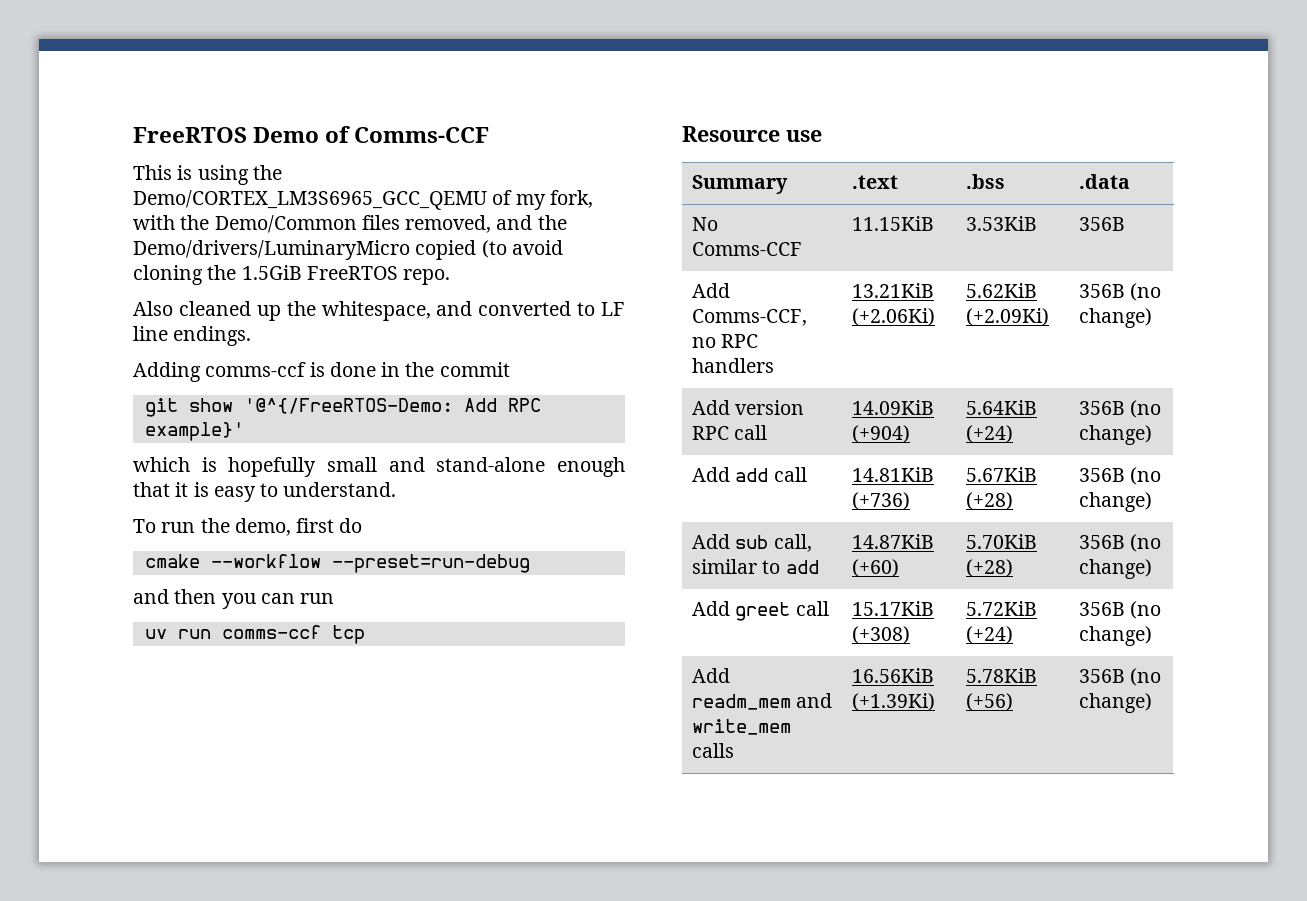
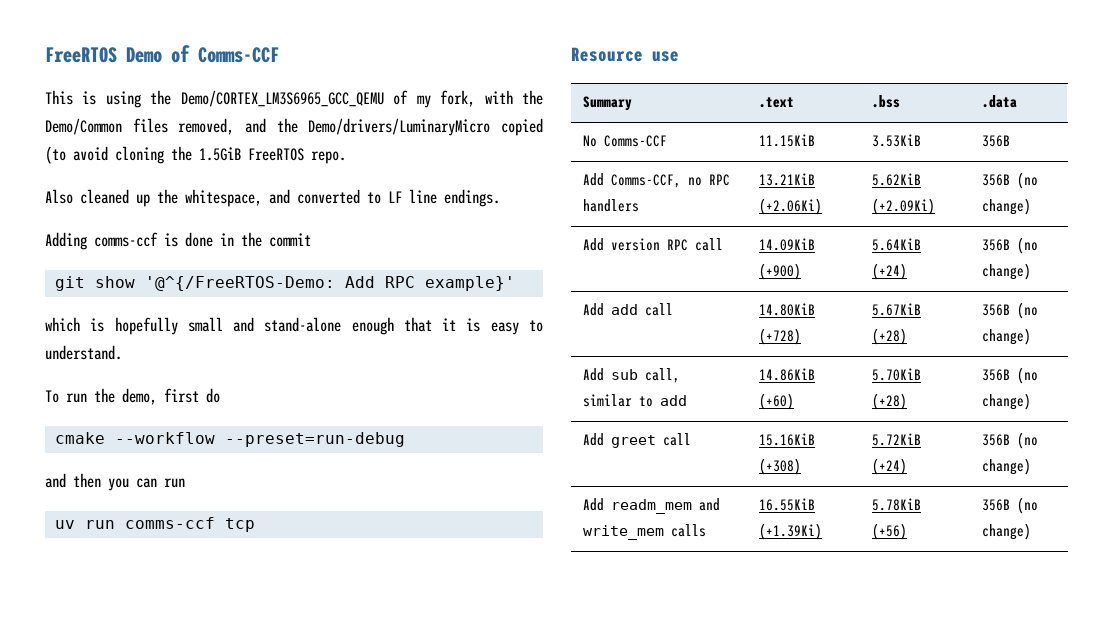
- Add version RPC call | 14.09KiB (+904) | 5.64KiB (+24) | 356B (no change)
+ Add version RPC call | 14.09KiB (+900) | 5.64KiB (+24) | 356B (no change)
- Add add call | 14.81KiB (+736) | 5.67KiB (+28) | 356B (no change)
+ Add add call | 14.80KiB (+728) | 5.67KiB (+28) | 356B (no change)
- Add sub call, similar to add | 14.87KiB (+60) | 5.70KiB (+28) | 356B (no change)
+ Add sub call, similar to add | 14.86KiB (+60) | 5.70KiB (+28) | 356B (no change)
- Add greet call | 15.17KiB (+308) | 5.72KiB (+24) | 356B (no change)
+ Add greet call | 15.16KiB (+308) | 5.72KiB (+24) | 356B (no change)
- Add readm_mem and write_mem calls | 16.56KiB (+1.39Ki) | 5.78KiB (+56) | 356B (no change)
+ Add readm_mem and write_mem calls | 16.55KiB (+1.39Ki) | 5.78KiB (+56) | 356B (no change)

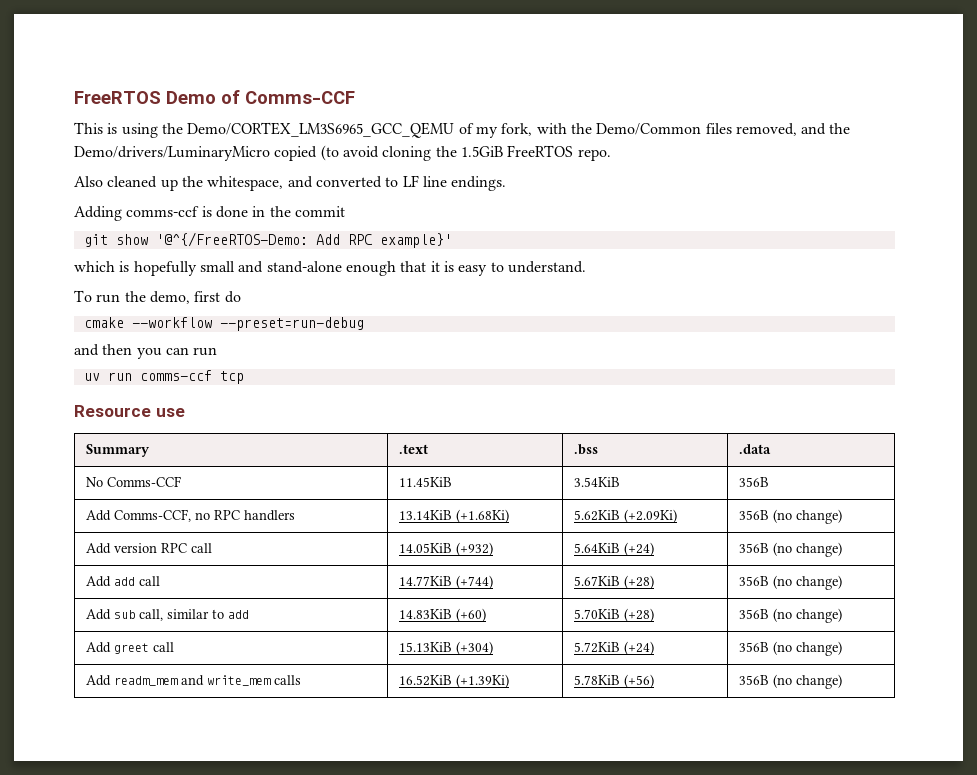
- No Comms-CCF | 11.15KiB | 3.53KiB | 356B
+ No Comms-CCF | 11.45KiB | 3.54KiB | 356B
- Add Comms-CCF, no RPC handlers | 13.21KiB (+2.06Ki) | 5.62KiB (+2.09Ki) | 356B (no change)
+ Add Comms-CCF, no RPC handlers | 13.14KiB (+1.68Ki) | 5.62KiB (+2.09Ki) | 356B (no change)
- Add version RPC call | 14.09KiB (+900) | 5.64KiB (+24) | 356B (no change)
+ Add version RPC call | 14.05KiB (+932) | 5.64KiB (+24) | 356B (no change)
- Add add call | 14.80KiB (+728) | 5.67KiB (+28) | 356B (no change)
+ Add add call | 14.77KiB (+744) | 5.67KiB (+28) | 356B (no change)
- Add sub call, similar to add | 14.86KiB (+60) | 5.70KiB (+28) | 356B (no change)
+ Add sub call, similar to add | 14.83KiB (+60) | 5.70KiB (+28) | 356B (no change)
- Add greet call | 15.16KiB (+308) | 5.72KiB (+24) | 356B (no change)
+ Add greet call | 15.13KiB (+304) | 5.72KiB (+24) | 356B (no change)
- Add readm_mem and write_mem calls | 16.55KiB (+1.39Ki) | 5.78KiB (+56) | 356B (no change)
+ Add readm_mem and write_mem calls | 16.52KiB (+1.39Ki) | 5.78KiB (+56) | 356B (no change)

